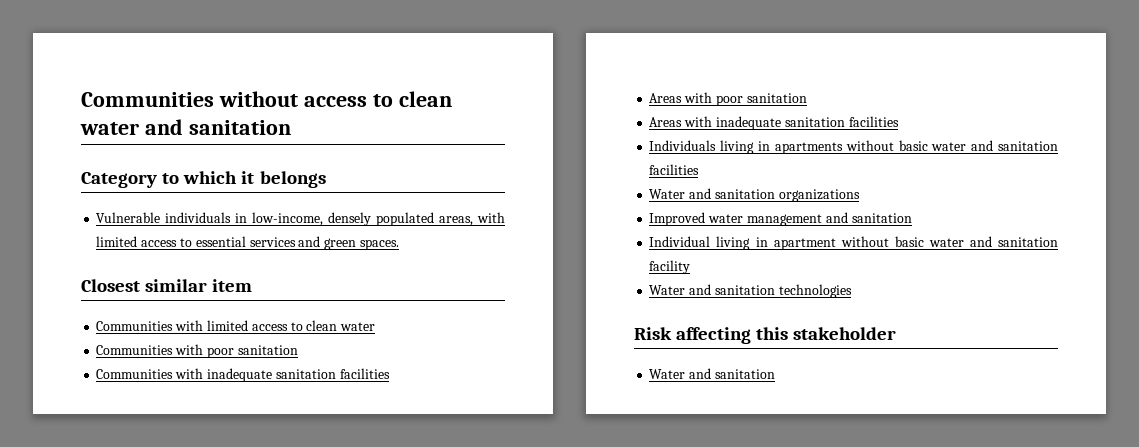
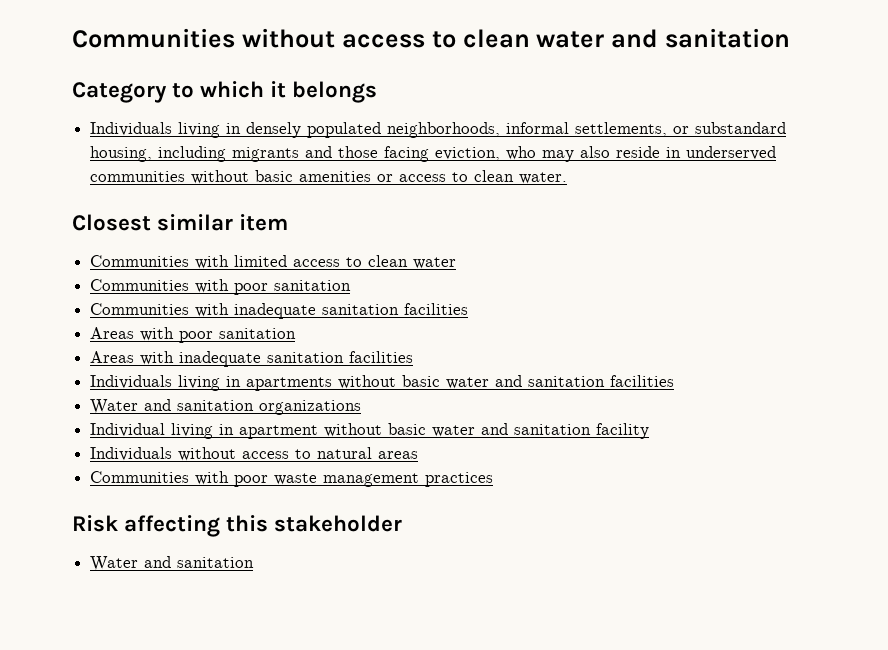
- Vulnerable individuals in low-income, densely populated areas, with limited access to essential services and green spaces.
+ Individuals living in densely populated neighborhoods, informal settlements, or substandard housing, including migrants and those facing eviction, who may also reside in underserved communities without basic amenities or access to clean water.
- Improved water management and sanitation
- Water and sanitation technologies
+ Individuals without access to natural areas
+ Communities with poor waste management practices

